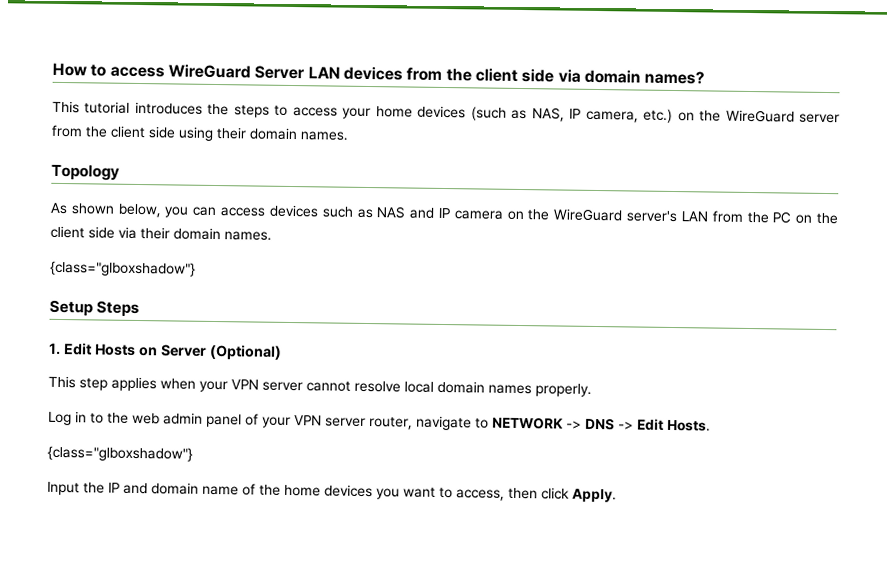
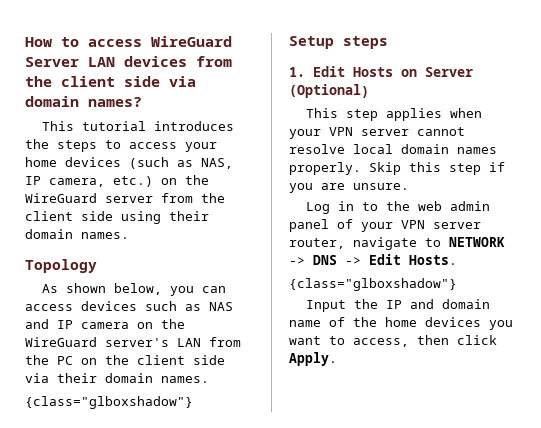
- Setup Steps
+ Setup steps
+ Skip this step if you are unsure.

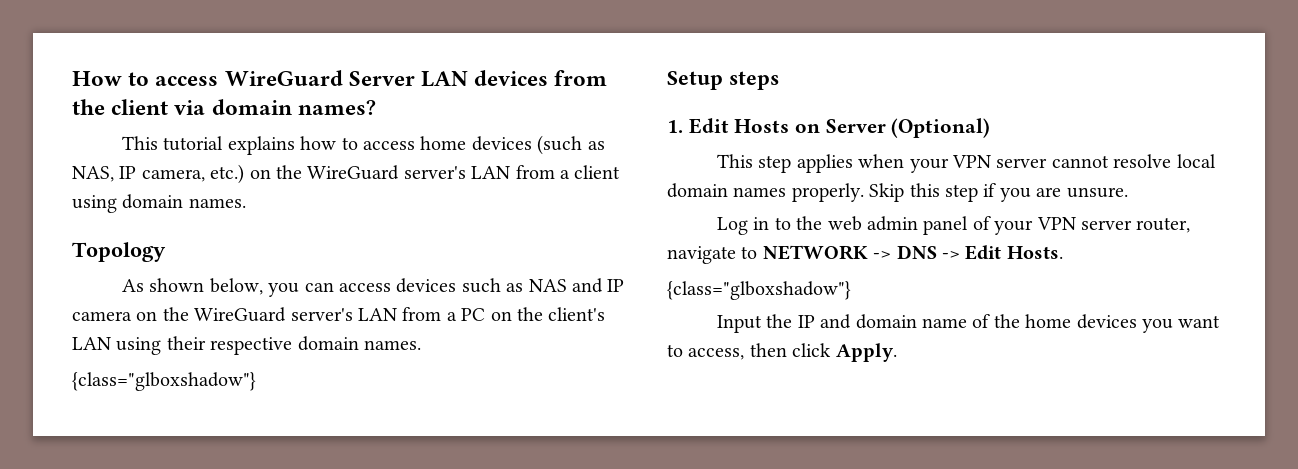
- How to access WireGuard Server LAN devices from the client side via domain names?
+ How to access WireGuard Server LAN devices from the client via domain names?
- This tutorial introduces the steps to access your home devices (such as NAS, IP camera, etc.) on the WireGuard server from the client side using their domain names.
+ This tutorial explains how to access home devices (such as NAS, IP camera, etc.) on the WireGuard server's LAN from a client using domain names.
- As shown below, you can access devices such as NAS and IP camera on the WireGuard server's LAN from the PC on the client side via their domain names.
+ As shown below, you can access devices such as NAS and IP camera on the WireGuard server's LAN from a PC on the client's LAN using their respective domain names.

